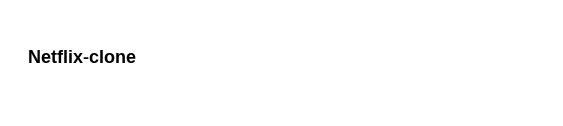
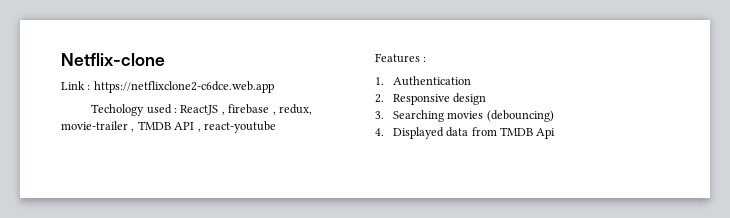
+ Link : https://netflixclone2-c6dce.web.app
+ Techology used : ReactJS , firebase , redux, movie-trailer , TMDB API , react-youtube
+ Features :
+ 1. Authentication
+ 2. Responsive design
+ 3. Searching movies (debouncing)
+ 4. Displayed data from TMDB Api

